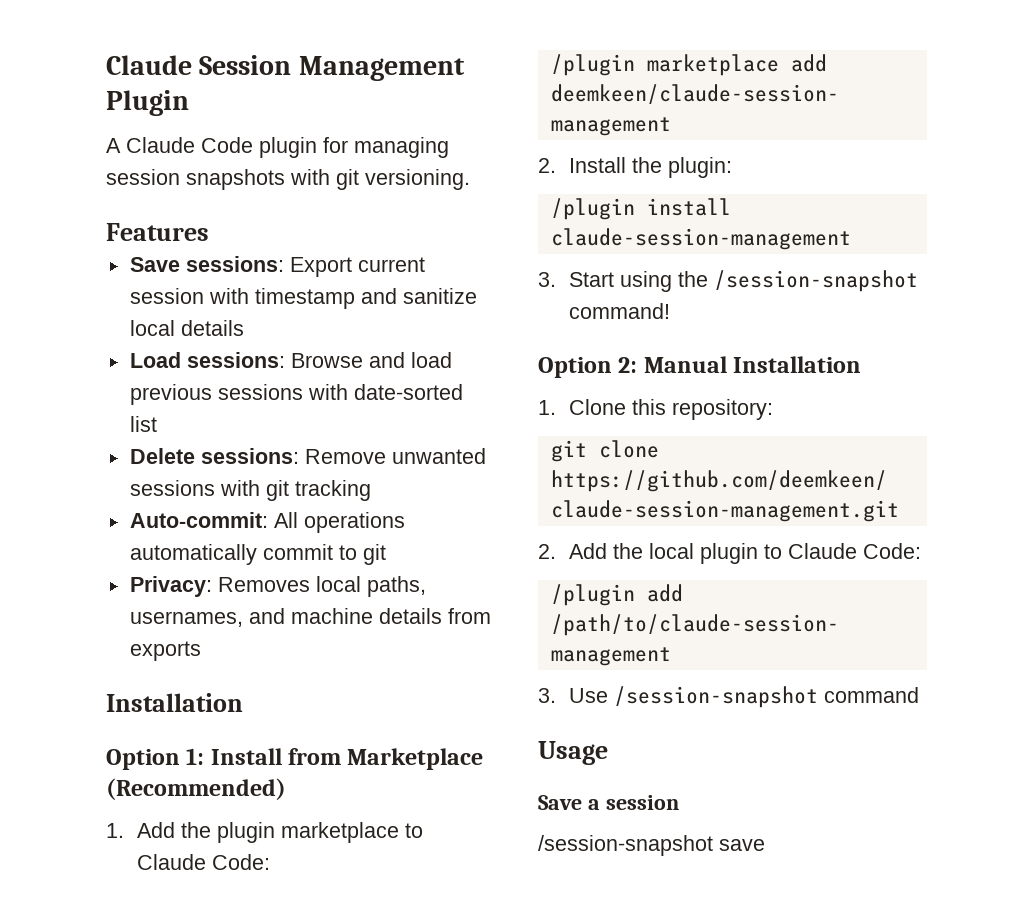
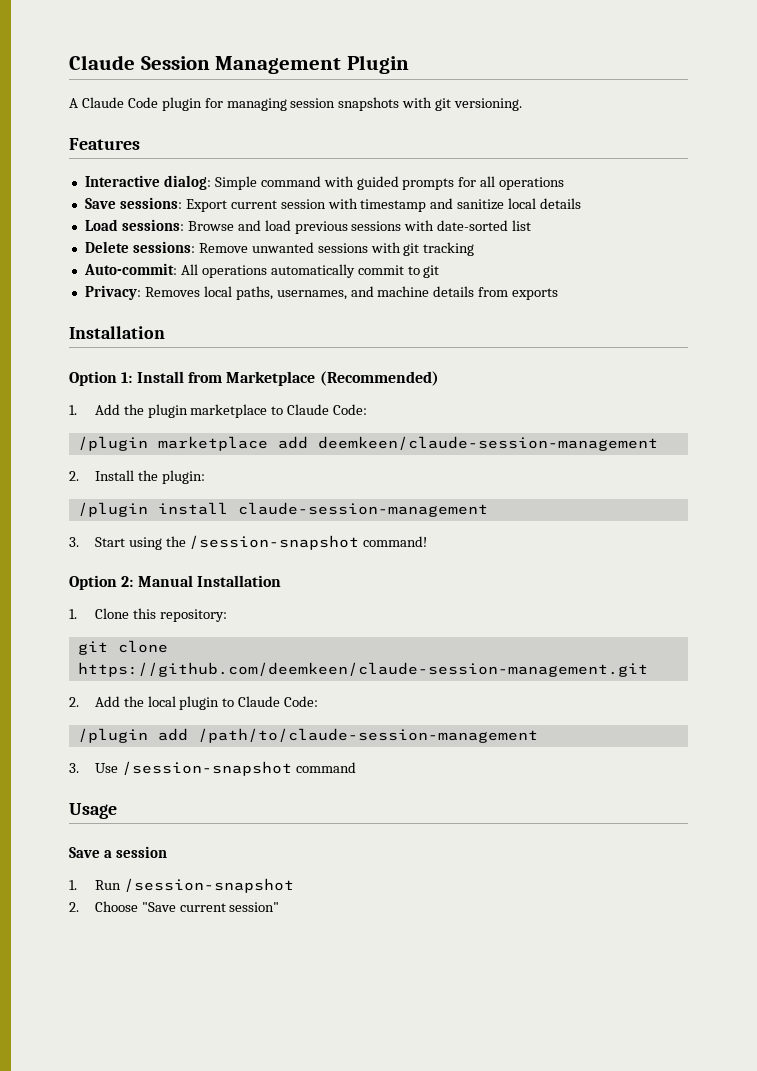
+ Interactive dialog: Simple command with guided prompts for all operations
- /session-snapshot save
+ 1. Run /session-snapshot
+ 2. Choose "Save current session"

